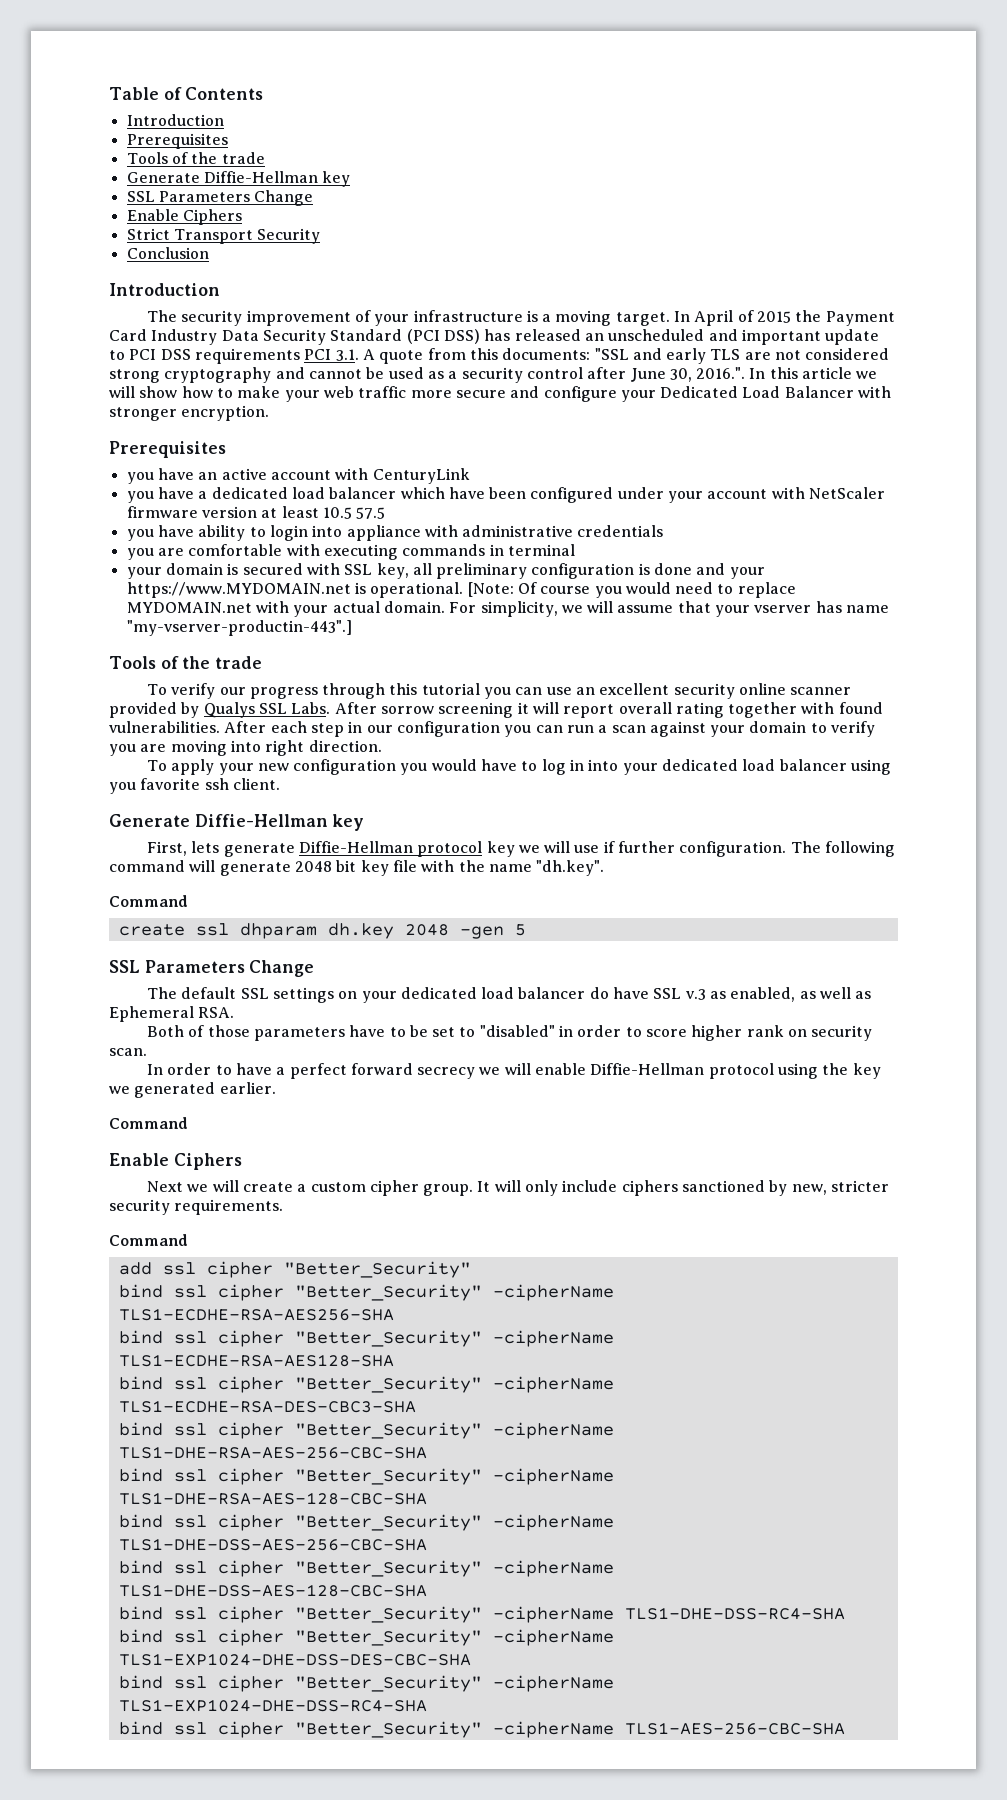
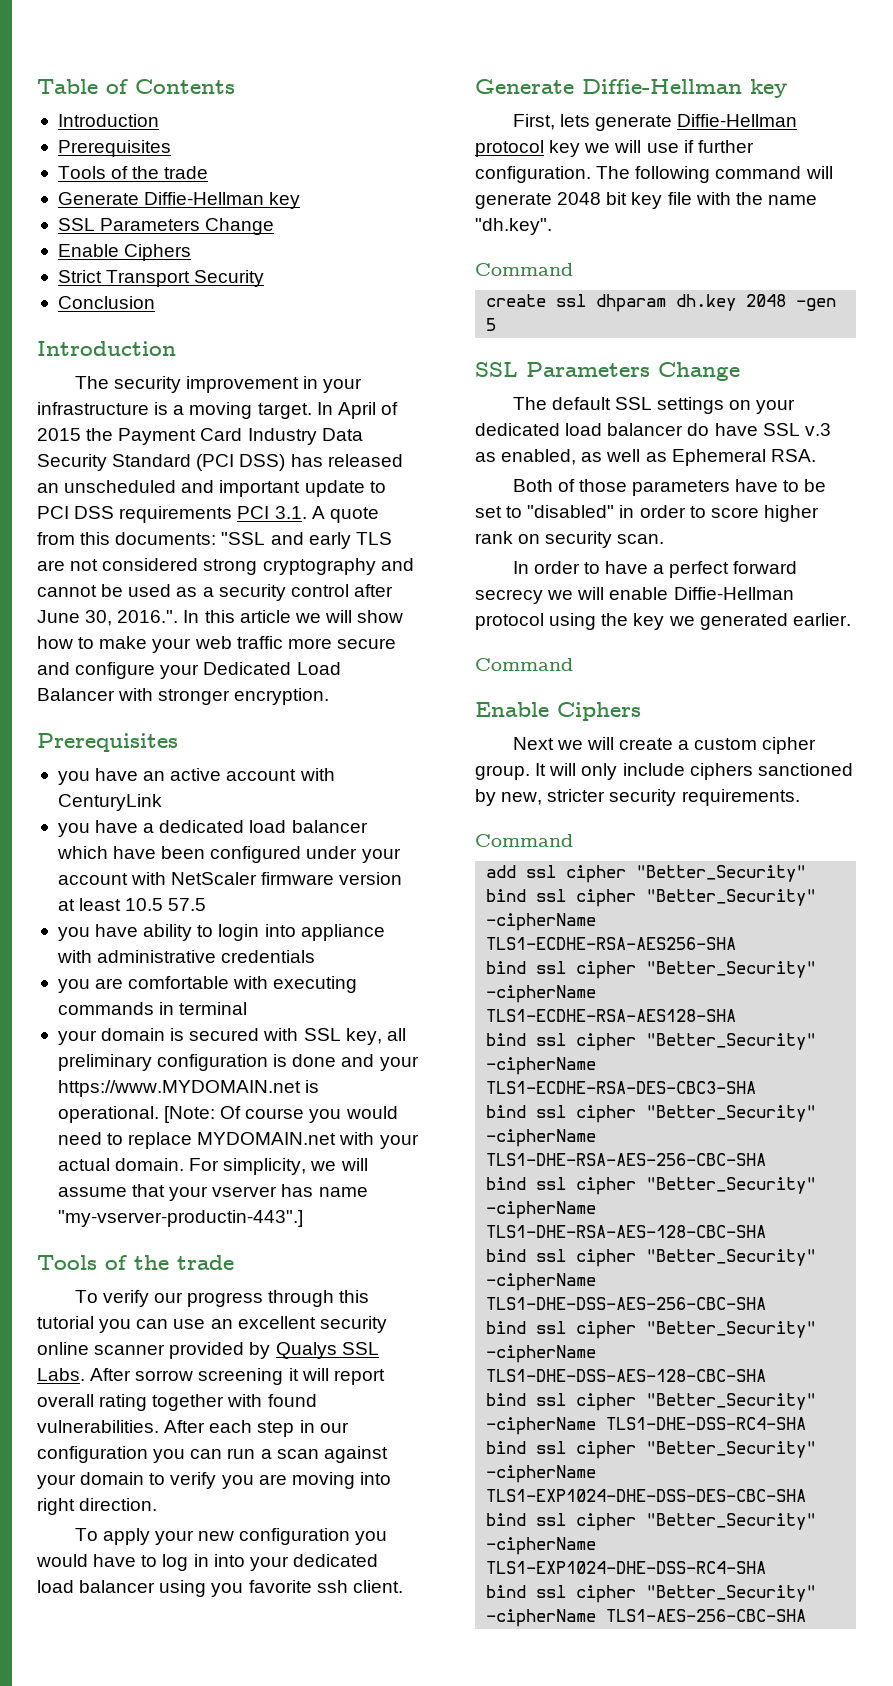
- The security improvement of your infrastructure is a moving target.
+ The security improvement in your infrastructure is a moving target.

